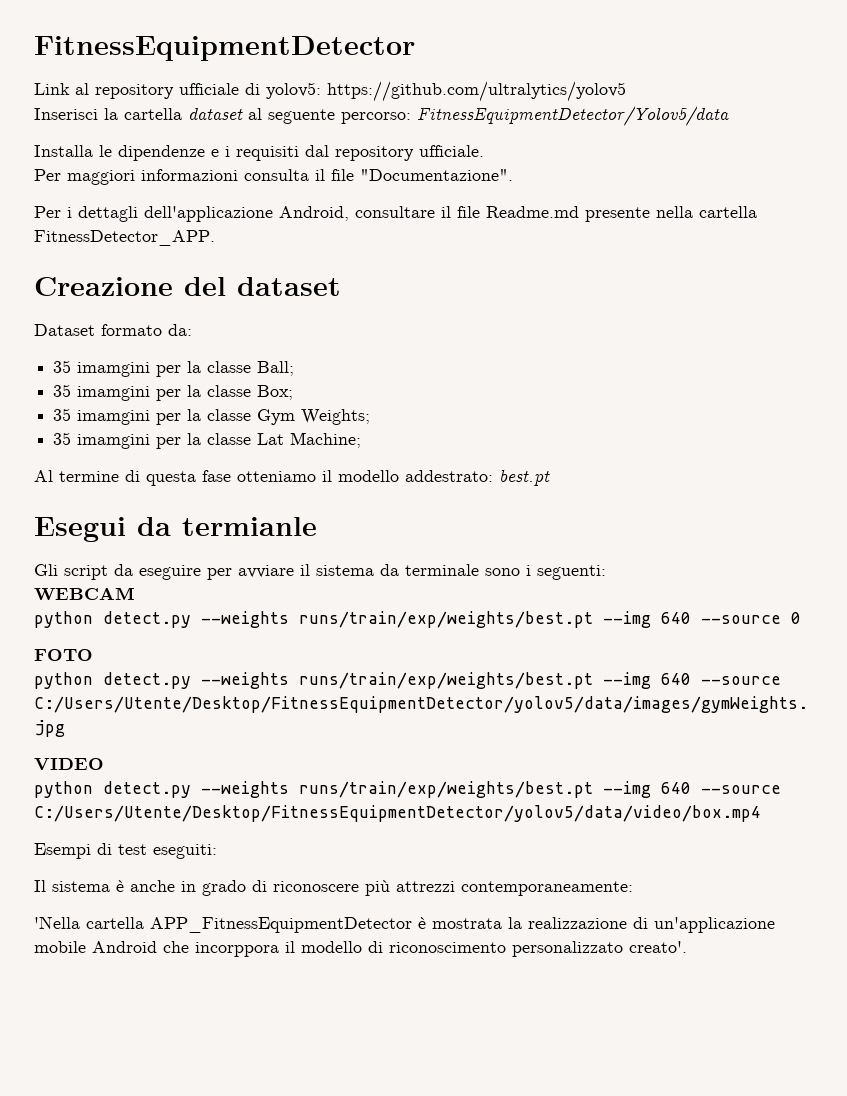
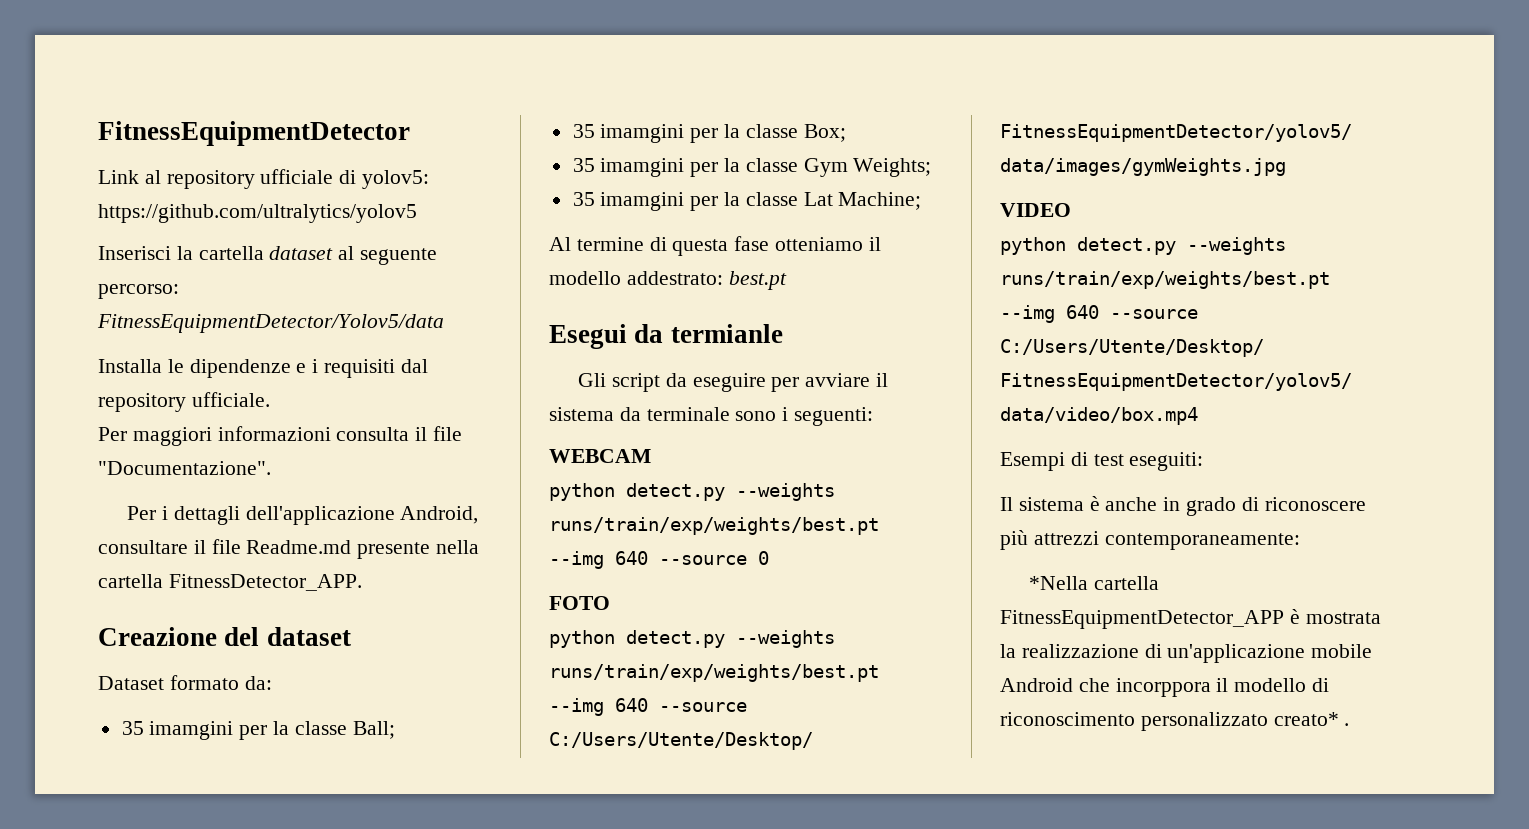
- 'Nella cartella APP_FitnessEquipmentDetector è mostrata la realizzazione di un'applicazione mobile Android che incorppora il modello di riconoscimento personalizzato creato'.
+ *Nella cartella FitnessEquipmentDetector_APP è mostrata la realizzazione di un'applicazione mobile Android che incorppora il modello di riconoscimento personalizzato creato* .

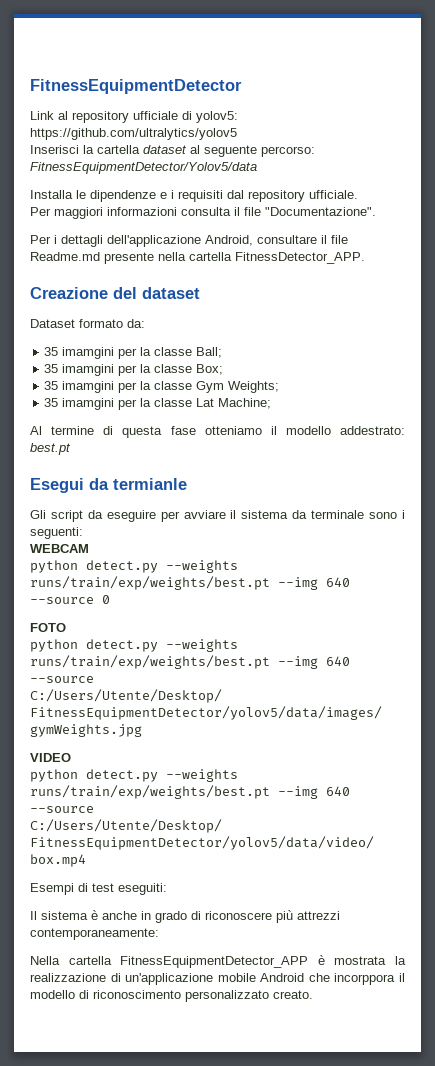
- *Nella cartella FitnessEquipmentDetector_APP è mostrata la realizzazione di un'applicazione mobile Android che incorppora il modello di riconoscimento personalizzato creato* .
+ Nella cartella FitnessEquipmentDetector_APP è mostrata la realizzazione di un'applicazione mobile Android che incorppora il modello di riconoscimento personalizzato creato.

